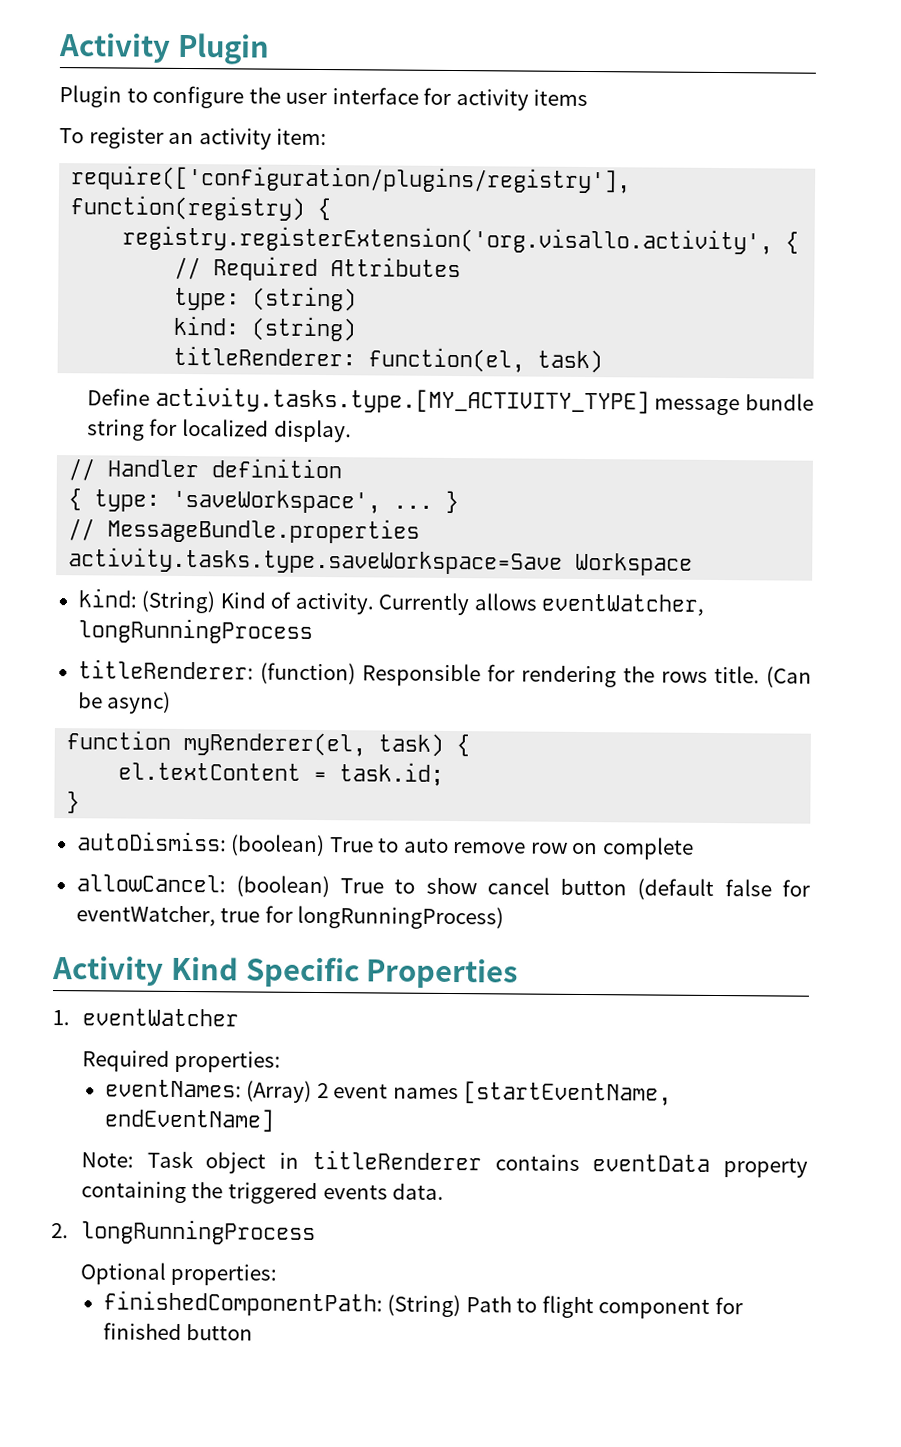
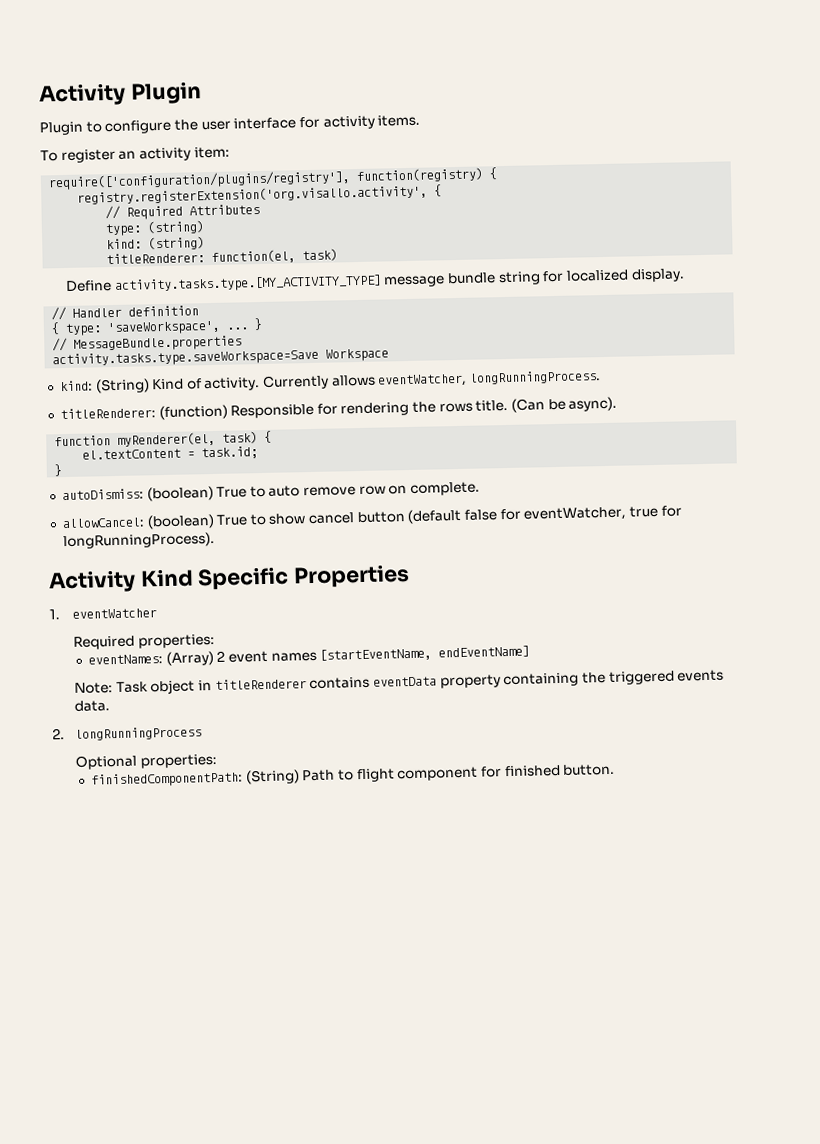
- Plugin to configure the user interface for activity items
+ Plugin to configure the user interface for activity items.
- Currently allows eventWatcher, longRunningProcess
+ Currently allows eventWatcher, longRunningProcess.
- (Can be async)
+ (Can be async).
- autoDismiss: (boolean) True to auto remove row on complete
+ autoDismiss: (boolean) True to auto remove row on complete.
- allowCancel: (boolean) True to show cancel button (default false for eventWatcher, true for longRunningProcess)
+ allowCancel: (boolean) True to show cancel button (default false for eventWatcher, true for longRunningProcess).
- finishedComponentPath: (String) Path to flight component for finished button
+ finishedComponentPath: (String) Path to flight component for finished button.

